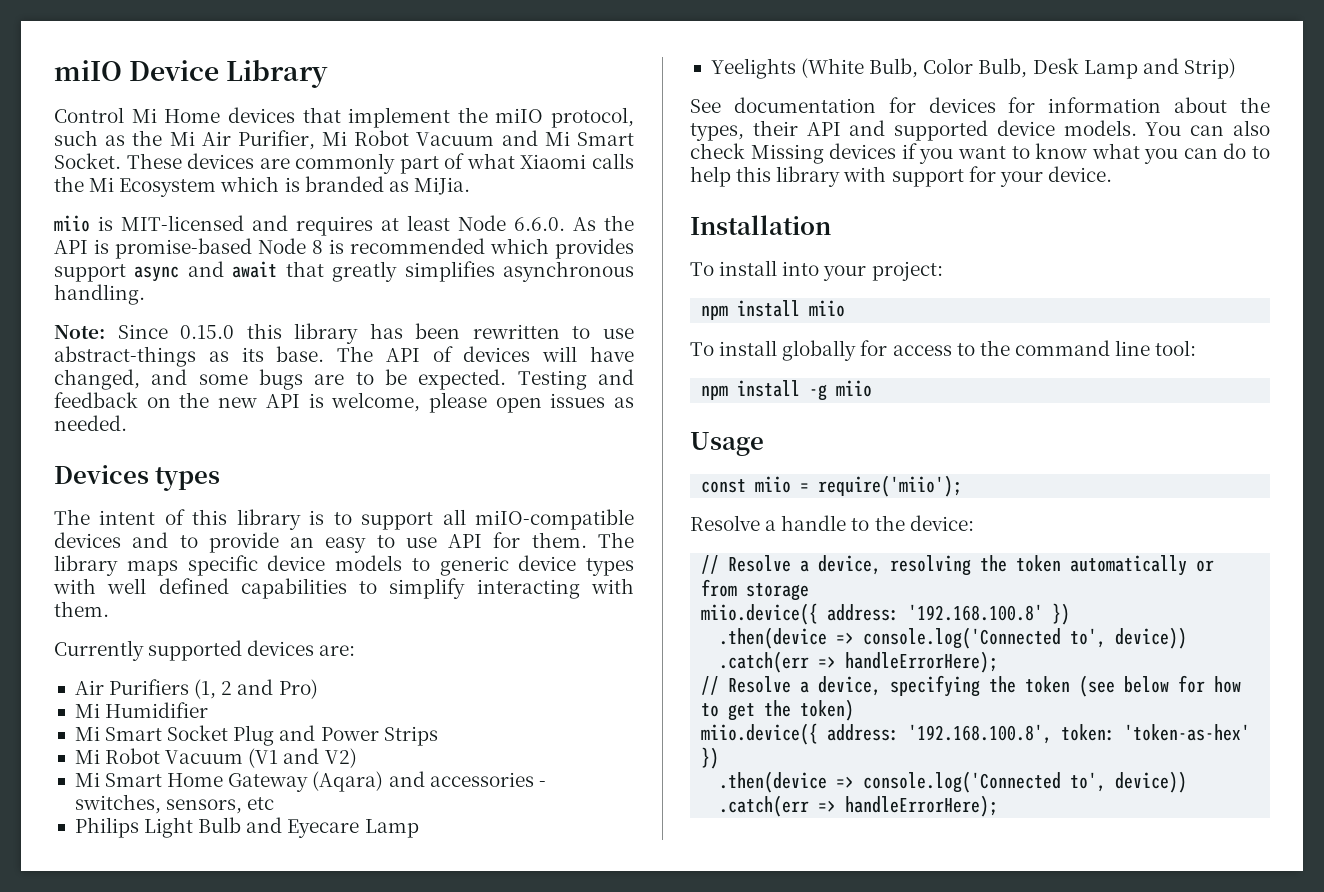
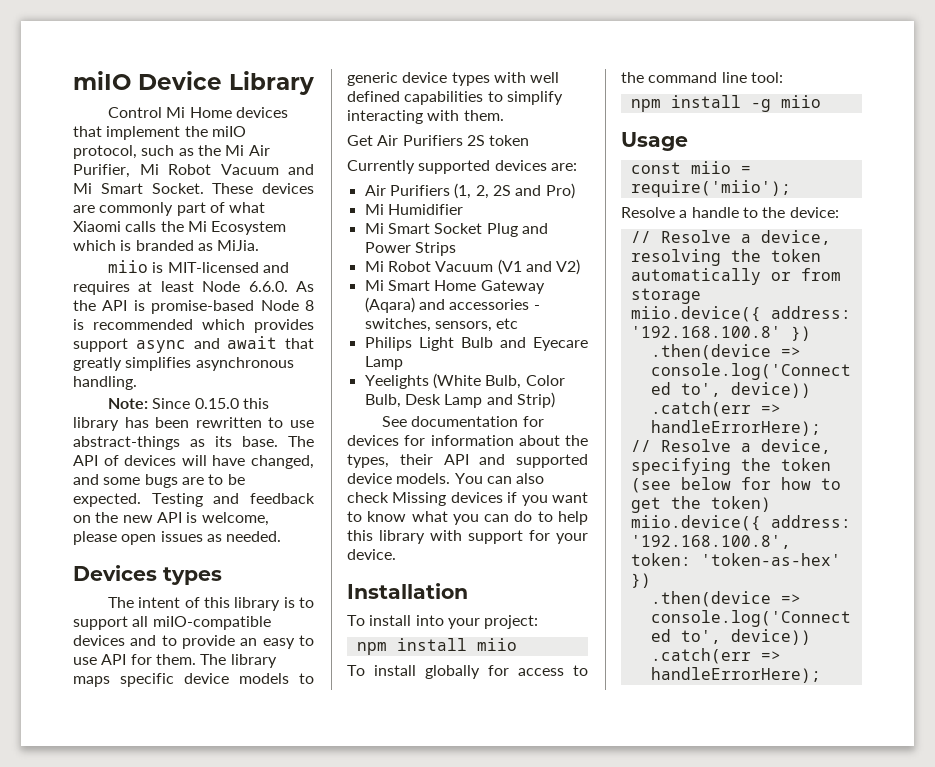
+ Get Air Purifiers 2S token
- Air Purifiers (1, 2 and Pro)
+ Air Purifiers (1, 2, 2S and Pro)

